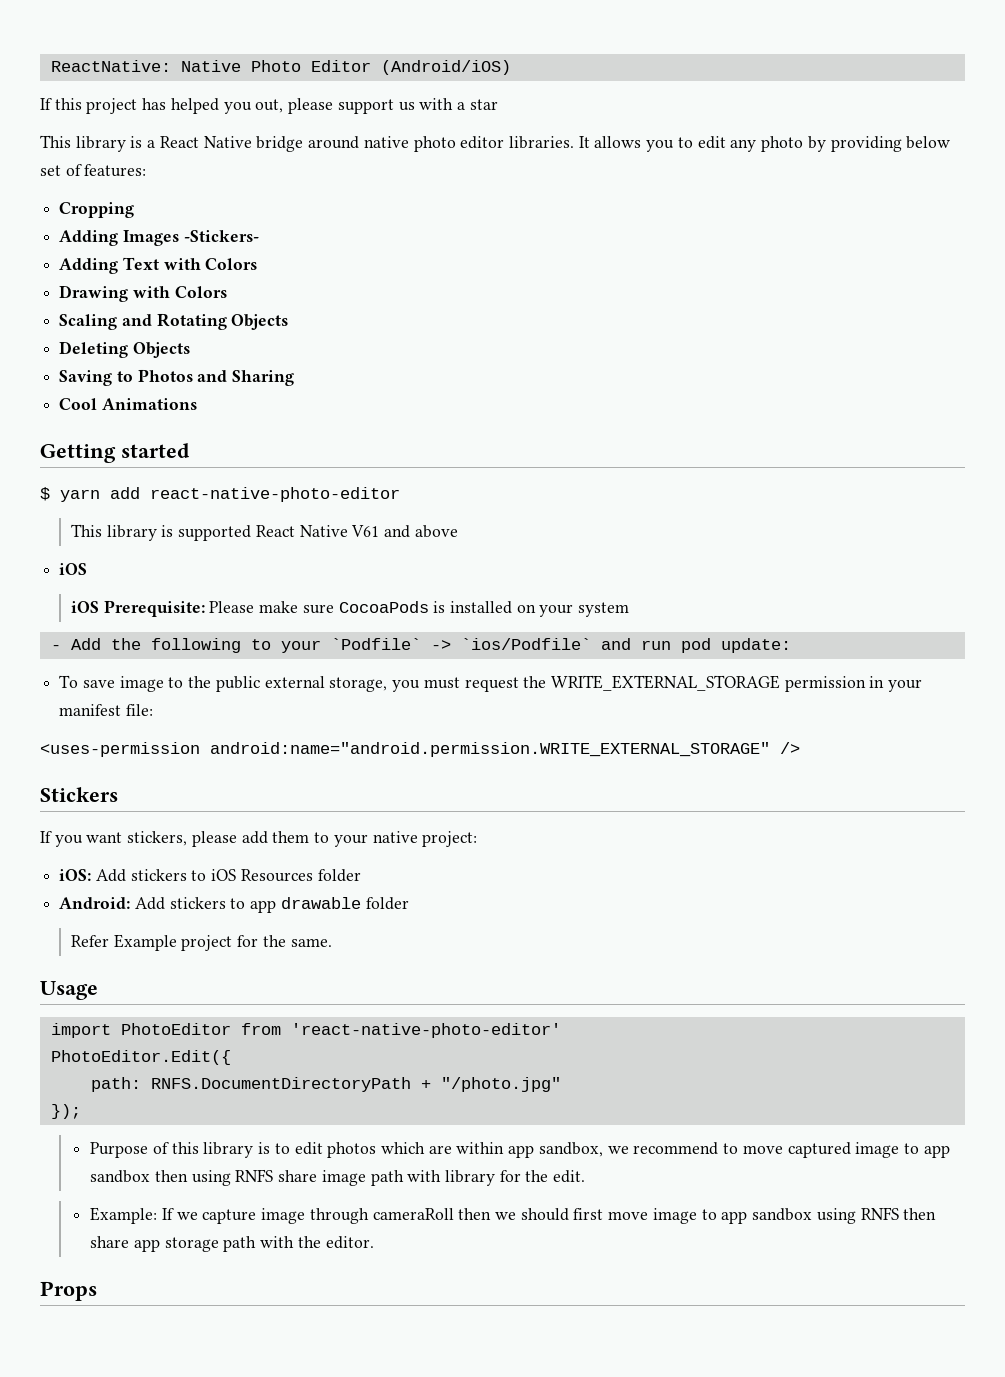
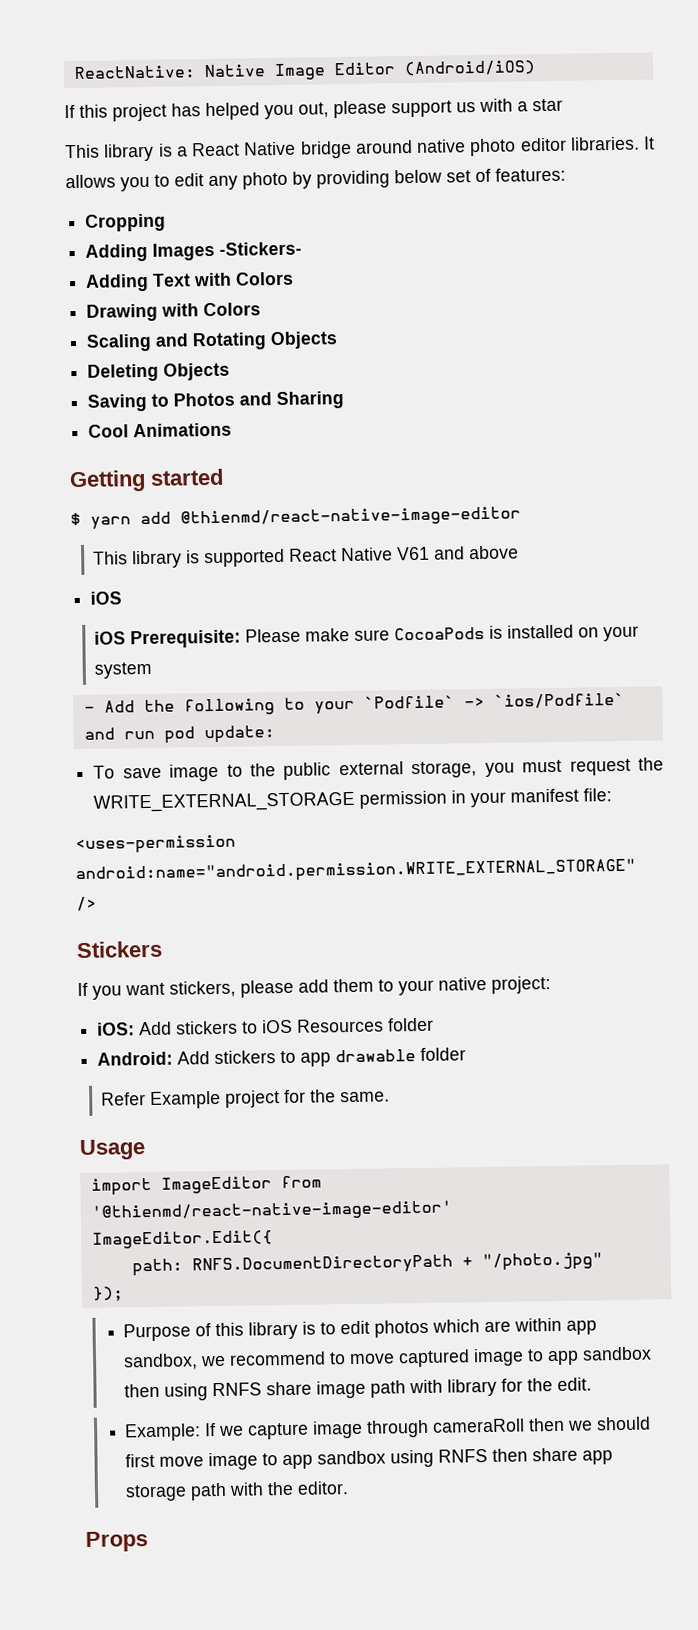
- ReactNative: Native Photo Editor (Android/iOS)
+ ReactNative: Native Image Editor (Android/iOS)
- $ yarn add react-native-photo-editor
+ $ yarn add @thienmd/react-native-image-editor
- import PhotoEditor from 'react-native-photo-editor'
- PhotoEditor.Edit({
+ import ImageEditor from '@thienmd/react-native-image-editor'
+ ImageEditor.Edit({

